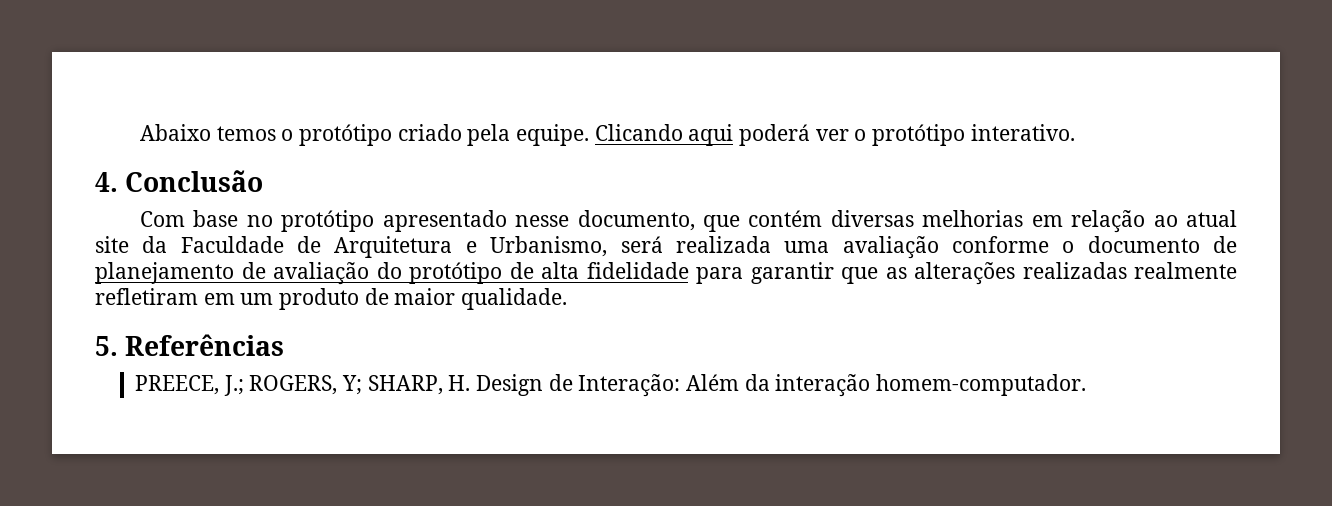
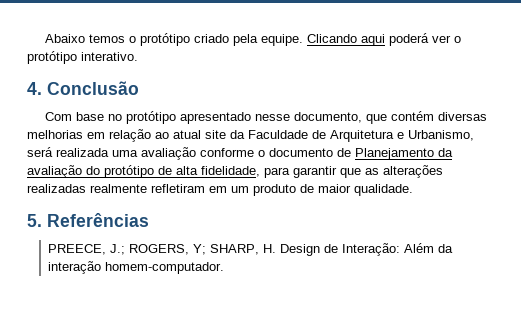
- Com base no protótipo apresentado nesse documento, que contém diversas melhorias em relação ao atual site da Faculdade de Arquitetura e Urbanismo, será realizada uma avaliação conforme o documento de planejamento de avaliação do protótipo de alta fidelidade para garantir que as alterações realizadas realmente refletiram em um produto de maior qualidade.
+ Com base no protótipo apresentado nesse documento, que contém diversas melhorias em relação ao atual site da Faculdade de Arquitetura e Urbanismo, será realizada uma avaliação conforme o documento de Planejamento da avaliação do protótipo de alta fidelidade, para garantir que as alterações realizadas realmente refletiram em um produto de maior qualidade.

